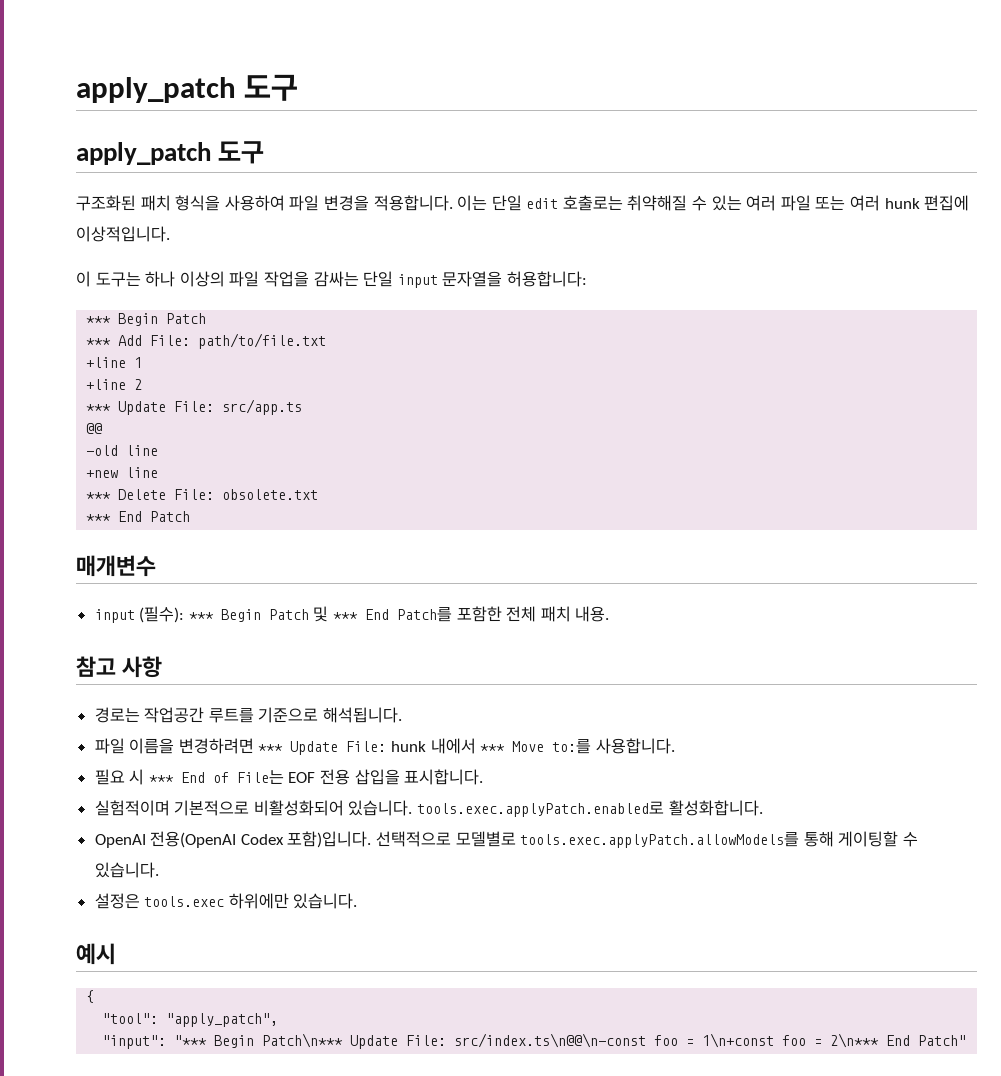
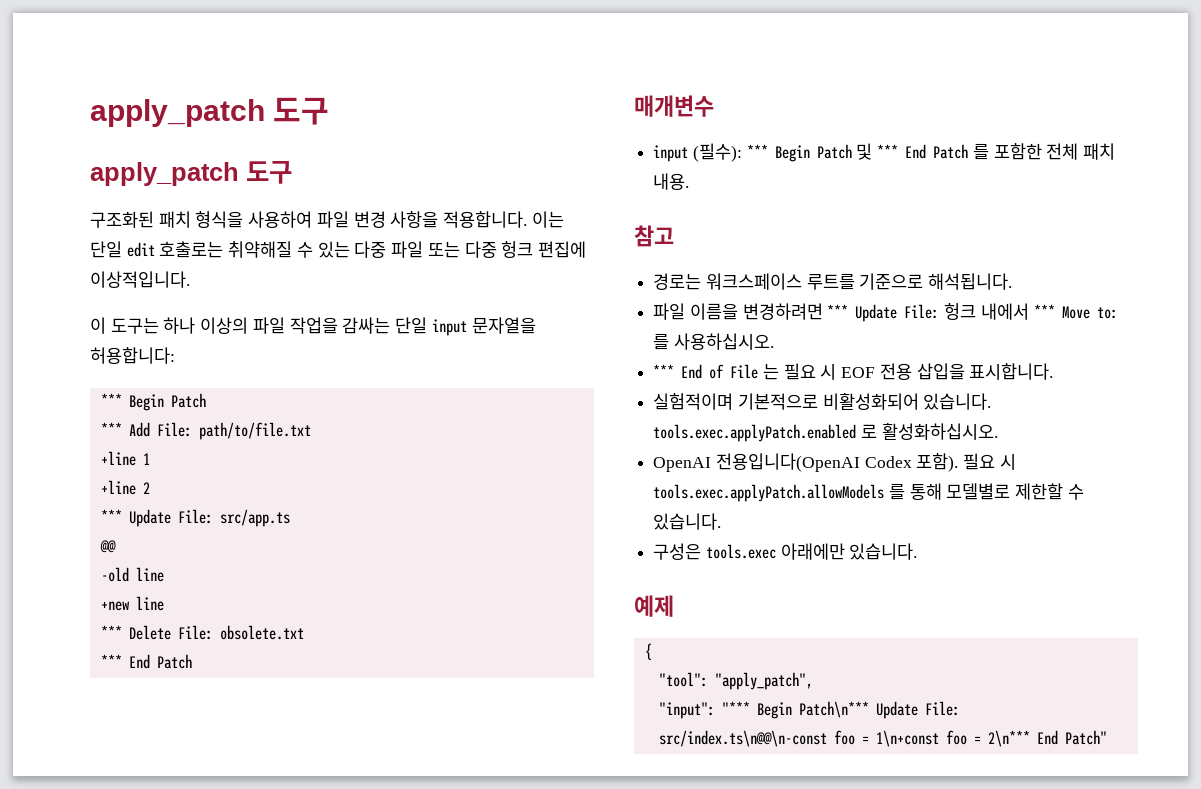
- 구조화된 패치 형식을 사용하여 파일 변경을 적용합니다.
+ 구조화된 패치 형식을 사용하여 파일 변경 사항을 적용합니다.
- 이는 단일 edit 호출로는 취약해질 수 있는 여러 파일 또는 여러 hunk 편집에 이상적입니다.
+ 이는 단일 edit 호출로는 취약해질 수 있는 다중 파일 또는 다중 헝크 편집에 이상적입니다.
- input (필수): *** Begin Patch 및 *** End Patch를 포함한 전체 패치 내용.
+ input (필수): *** Begin Patch 및 *** End Patch 를 포함한 전체 패치 내용.
- 참고 사항
+ 참고
- 경로는 작업공간 루트를 기준으로 해석됩니다.
+ 경로는 워크스페이스 루트를 기준으로 해석됩니다.
- 파일 이름을 변경하려면 *** Update File: hunk 내에서 *** Move to:를 사용합니다.
- 필요 시 *** End of File는 EOF 전용 삽입을 표시합니다.
+ 파일 이름을 변경하려면 *** Update File: 헝크 내에서 *** Move to: 를 사용하십시오.
+ *** End of File 는 필요 시 EOF 전용 삽입을 표시합니다.
- 실험적이며 기본적으로 비활성화되어 있습니다. tools.exec.applyPatch.enabled로 활성화합니다.
- OpenAI 전용(OpenAI Codex 포함)입니다. 선택적으로 모델별로 tools.exec.applyPatch.allowModels를 통해 게이팅할 수 있습니다.
+ 실험적이며 기본적으로 비활성화되어 있습니다. tools.exec.applyPatch.enabled 로 활성화하십시오.
+ OpenAI 전용입니다(OpenAI Codex 포함). 필요 시 tools.exec.applyPatch.allowModels 를 통해 모델별로 제한할 수 있습니다.
- 설정은 tools.exec 하위에만 있습니다.
- 예시
+ 구성은 tools.exec 아래에만 있습니다.
+ 예제

